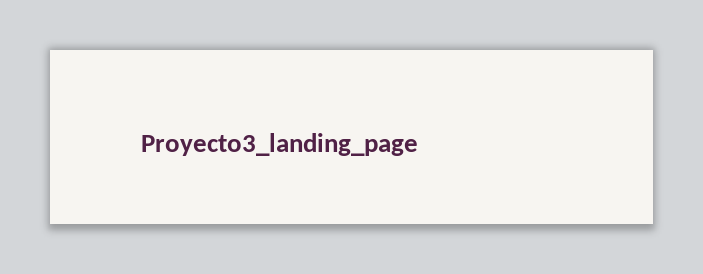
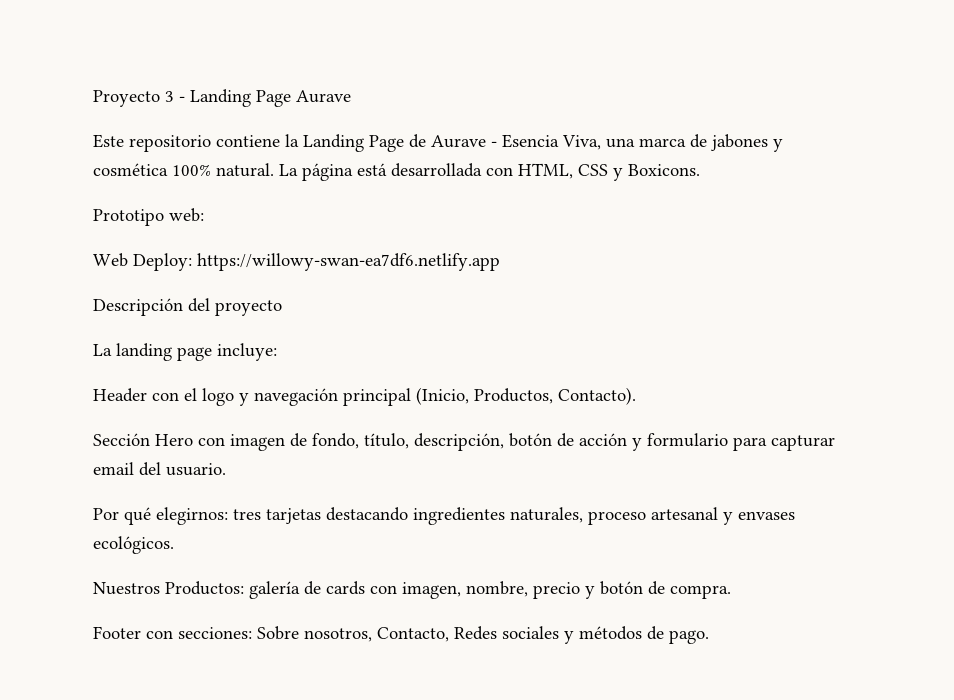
- Proyecto3_landing_page
+ Proyecto 3 - Landing Page Aurave
+ Este repositorio contiene la Landing Page de Aurave - Esencia Viva, una marca de jabones y cosmética 100% natural. La página está desarrollada con HTML, CSS y Boxicons.
+ Prototipo web:
+ Web Deploy: https://willowy-swan-ea7df6.netlify.app
+ Descripción del proyecto
+ La landing page incluye:
+ Header con el logo y navegación principal (Inicio, Productos, Contacto).
+ Sección Hero con imagen de fondo, título, descripción, botón de acción y formulario para capturar email del usuario.
+ Por qué elegirnos: tres tarjetas destacando ingredientes naturales, proceso artesanal y envases ecológicos.
+ Nuestros Productos: galería de cards con imagen, nombre, precio y botón de compra.
+ Footer con secciones: Sobre nosotros, Contacto, Redes sociales y métodos de pago.

